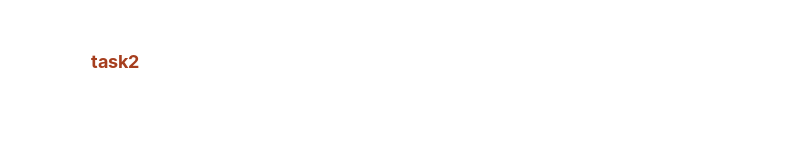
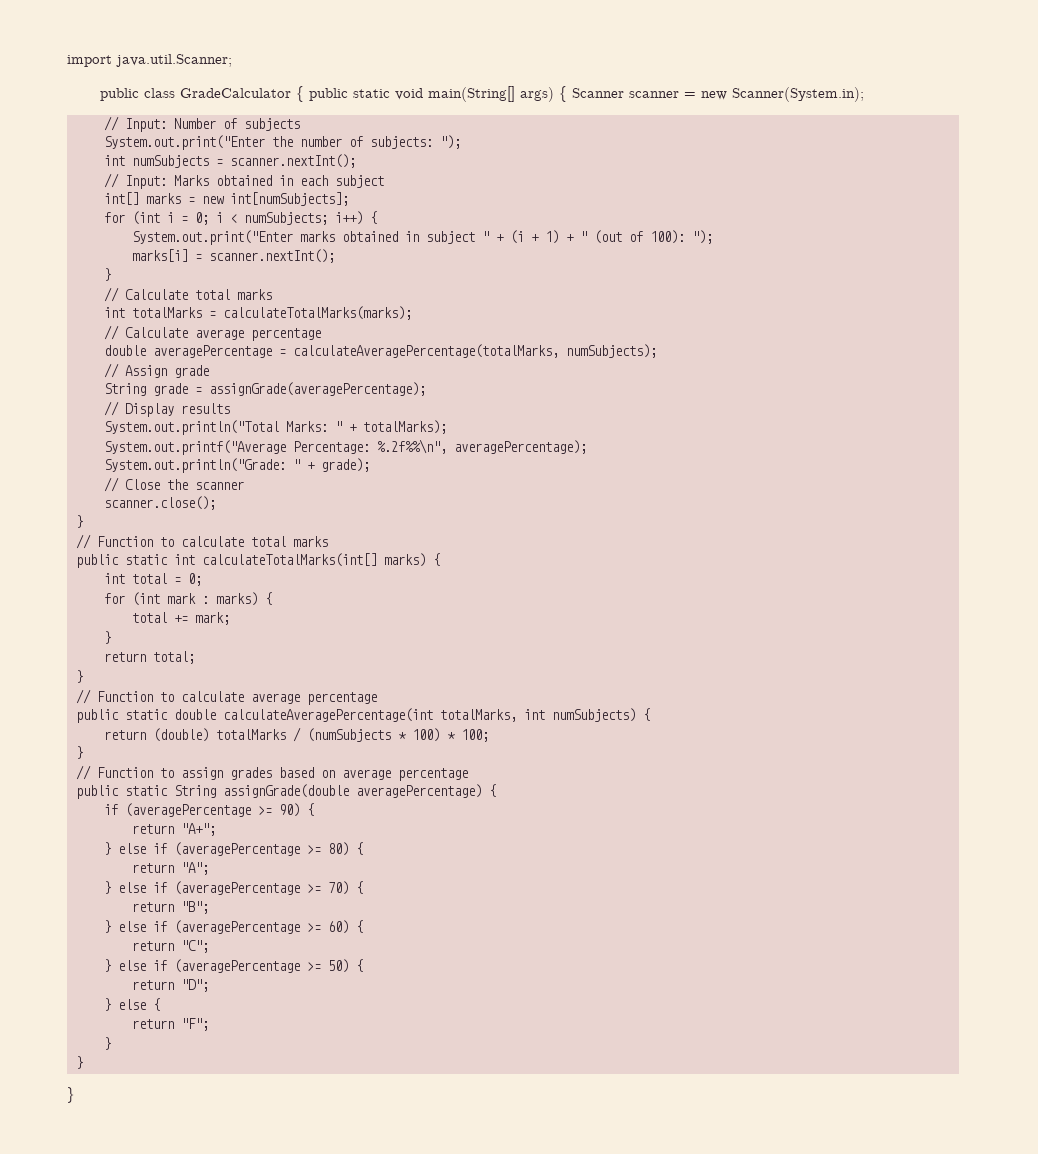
- task2
+ import java.util.Scanner;
+ public class GradeCalculator { public static void main(String[] args) { Scanner scanner = new Scanner(System.in);
+ // Input: Number of subjects
+ System.out.print("Enter the number of subjects: ");
+ int numSubjects = scanner.nextInt();
+ // Input: Marks obtained in each subject
+ int[] marks = new int[numSubjects];
+ for (int i = 0; i < numSubjects; i++) {
+ System.out.print("Enter marks obtained in subject " + (i + 1) + " (out of 100): ");
+ marks[i] = scanner.nextInt();
+ }
+ // Calculate total marks
+ int totalMarks = calculateTotalMarks(marks);
+ // Calculate average percentage
+ double averagePercentage = calculateAveragePercentage(totalMarks, numSubjects);
+ // Assign grade
+ String grade = assignGrade(averagePercentage);
+ // Display results
+ System.out.println("Total Marks: " + totalMarks);
+ System.out.printf("Average Percentage: %.2f%%\n", averagePercentage);
+ System.out.println("Grade: " + grade);
+ // Close the scanner
+ scanner.close();
+ }
+ // Function to calculate total marks
+ public static int calculateTotalMarks(int[] marks) {
+ int total = 0;
+ for (int mark : marks) {
+ total += mark;
+ }
+ return total;
+ }
+ // Function to calculate average percentage
+ public static double calculateAveragePercentage(int totalMarks, int numSubjects) {
+ return (double) totalMarks / (numSubjects * 100) * 100;
+ }
+ // Function to assign grades based on average percentage
+ public static String assignGrade(double averagePercentage) {
+ if (averagePercentage >= 90) {
+ return "A+";
+ } else if (averagePercentage >= 80) {
+ return "A";
+ } else if (averagePercentage >= 70) {
+ return "B";
+ } else if (averagePercentage >= 60) {
+ return "C";
+ } else if (averagePercentage >= 50) {
+ return "D";
+ } else {
+ return "F";
+ }
+ }
+ }

